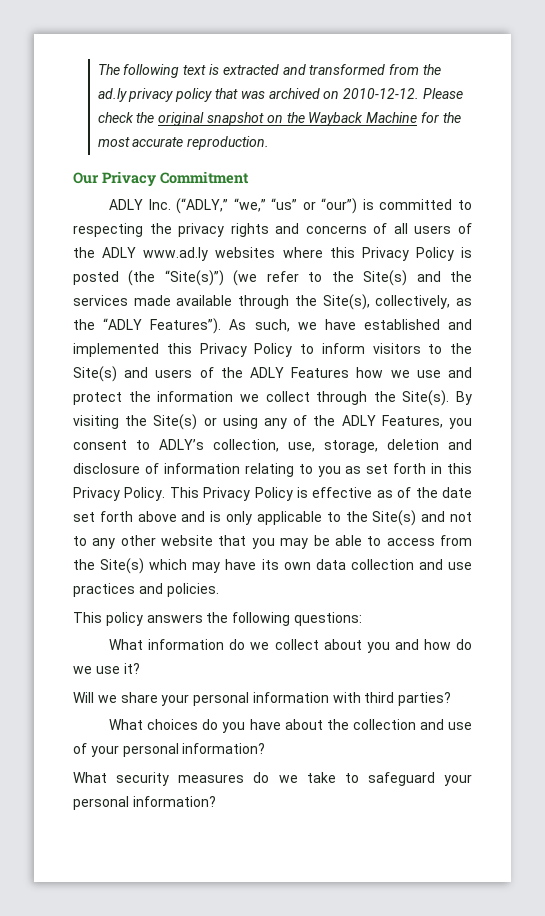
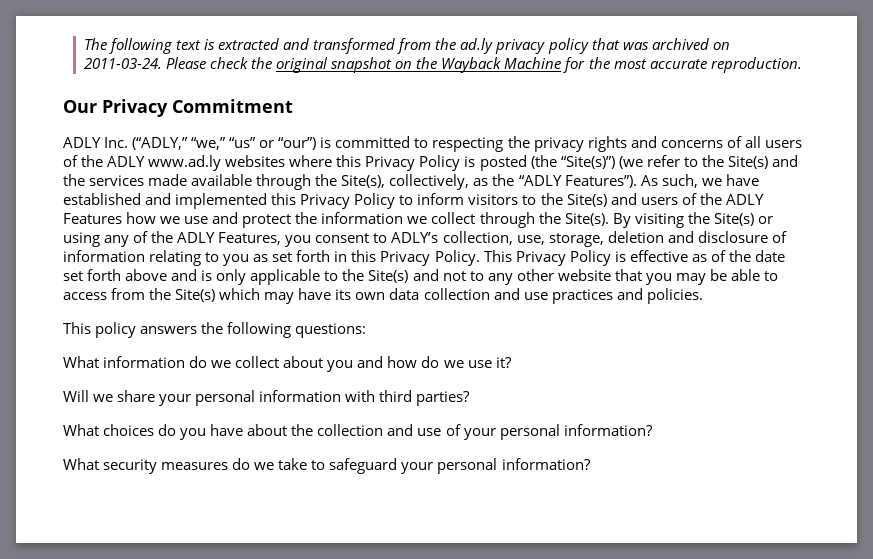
- The following text is extracted and transformed from the ad.ly privacy policy that was archived on 2010-12-12.
+ The following text is extracted and transformed from the ad.ly privacy policy that was archived on 2011-03-24.

